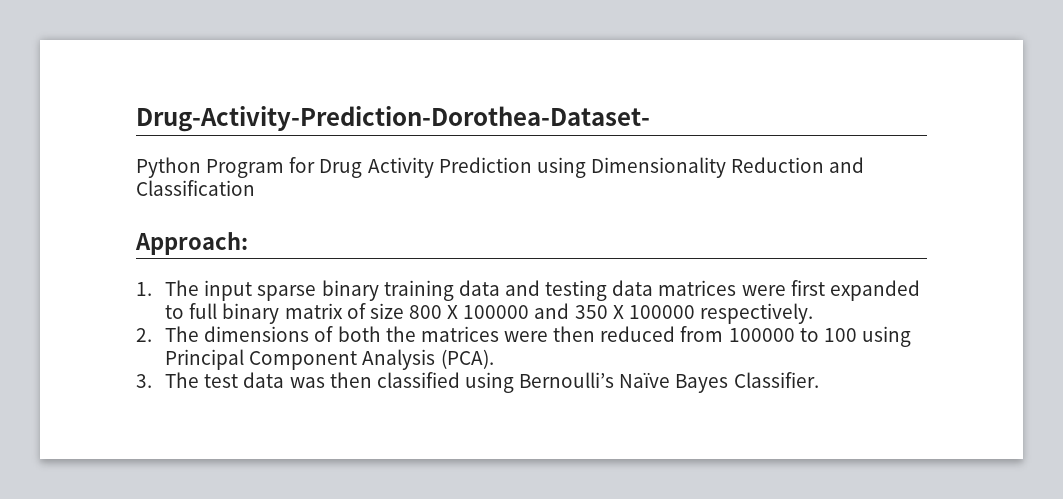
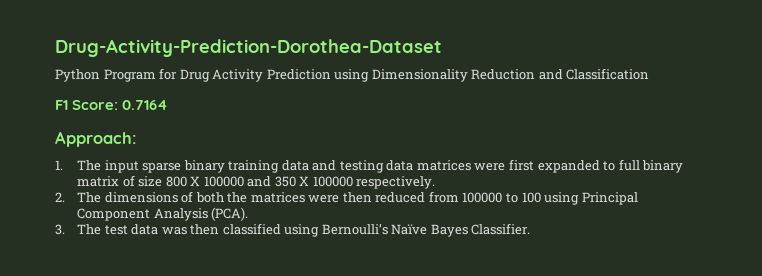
- Drug-Activity-Prediction-Dorothea-Dataset-
+ Drug-Activity-Prediction-Dorothea-Dataset
+ F1 Score: 0.7164

